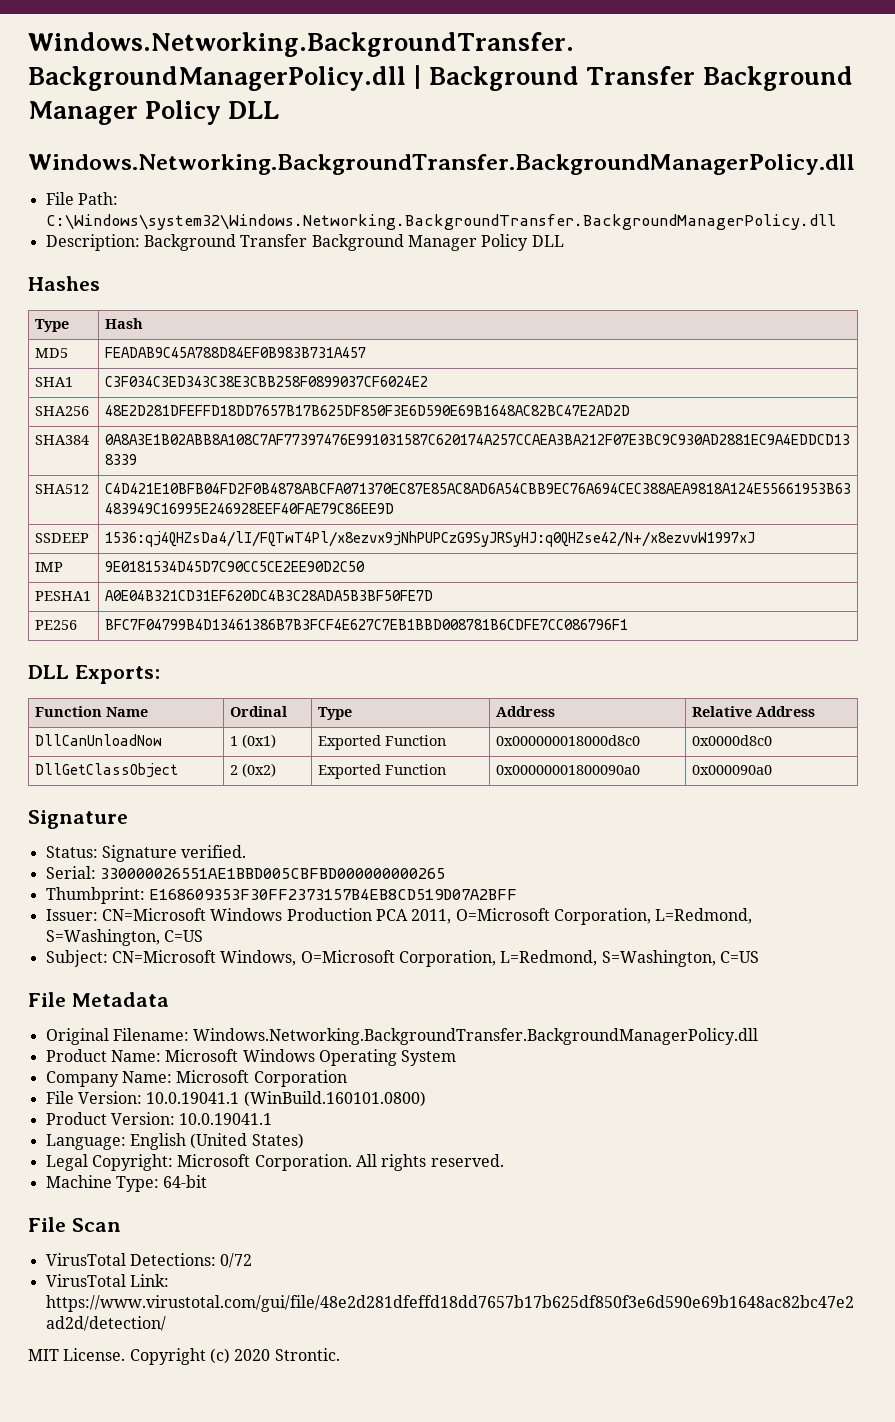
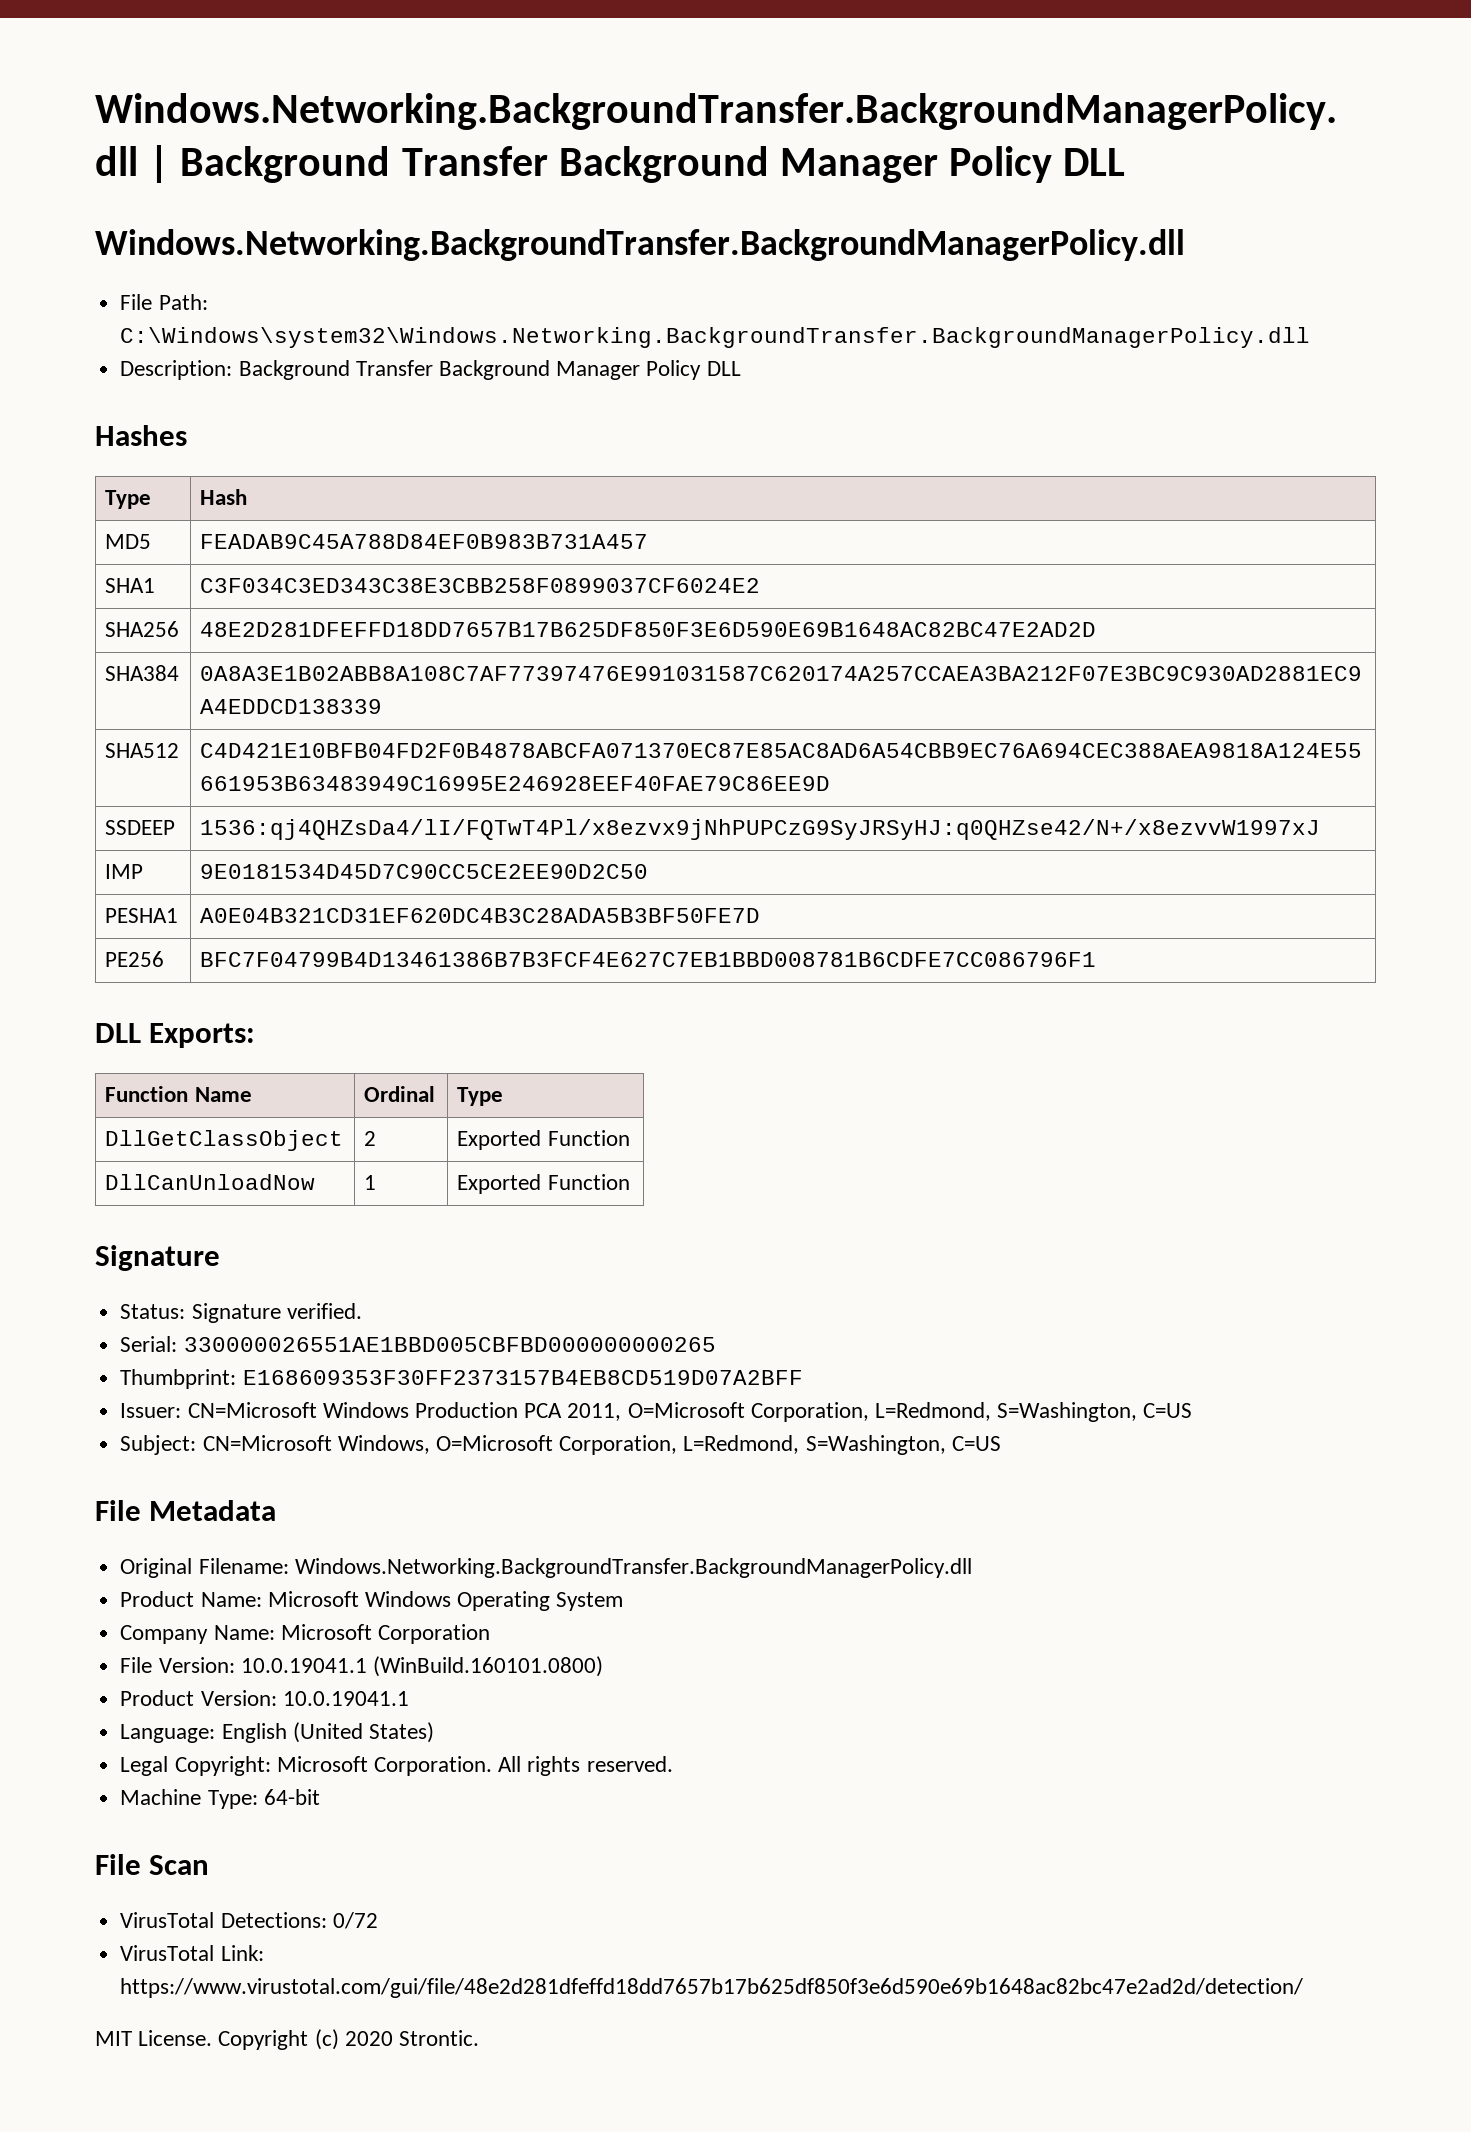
- Function Name | Ordinal | Type | Address | Relative Address
+ Function Name | Ordinal | Type
+ DllGetClassObject | 2 | Exported Function
- DllCanUnloadNow | 1 (0x1) | Exported Function | 0x000000018000d8c0 | 0x0000d8c0
- DllGetClassObject | 2 (0x2) | Exported Function | 0x00000001800090a0 | 0x000090a0
+ DllCanUnloadNow | 1 | Exported Function

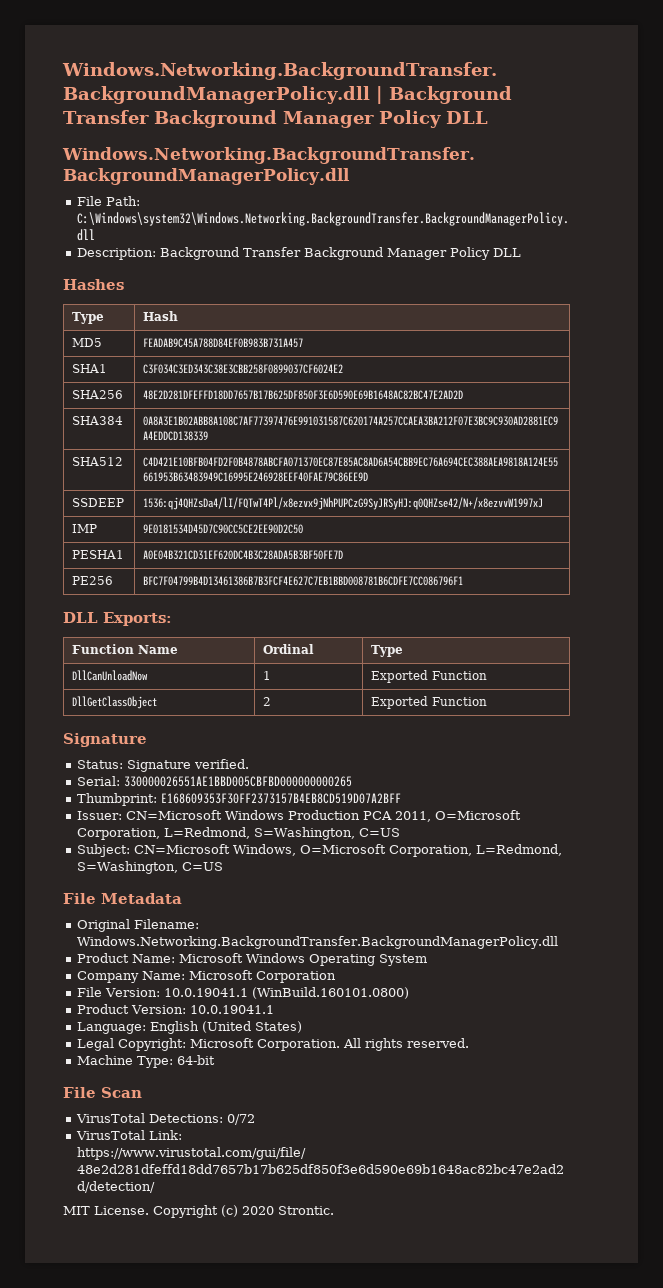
+ DllCanUnloadNow | 1 | Exported Function
  DllGetClassObject | 2 | Exported Function
- DllCanUnloadNow | 1 | Exported Function

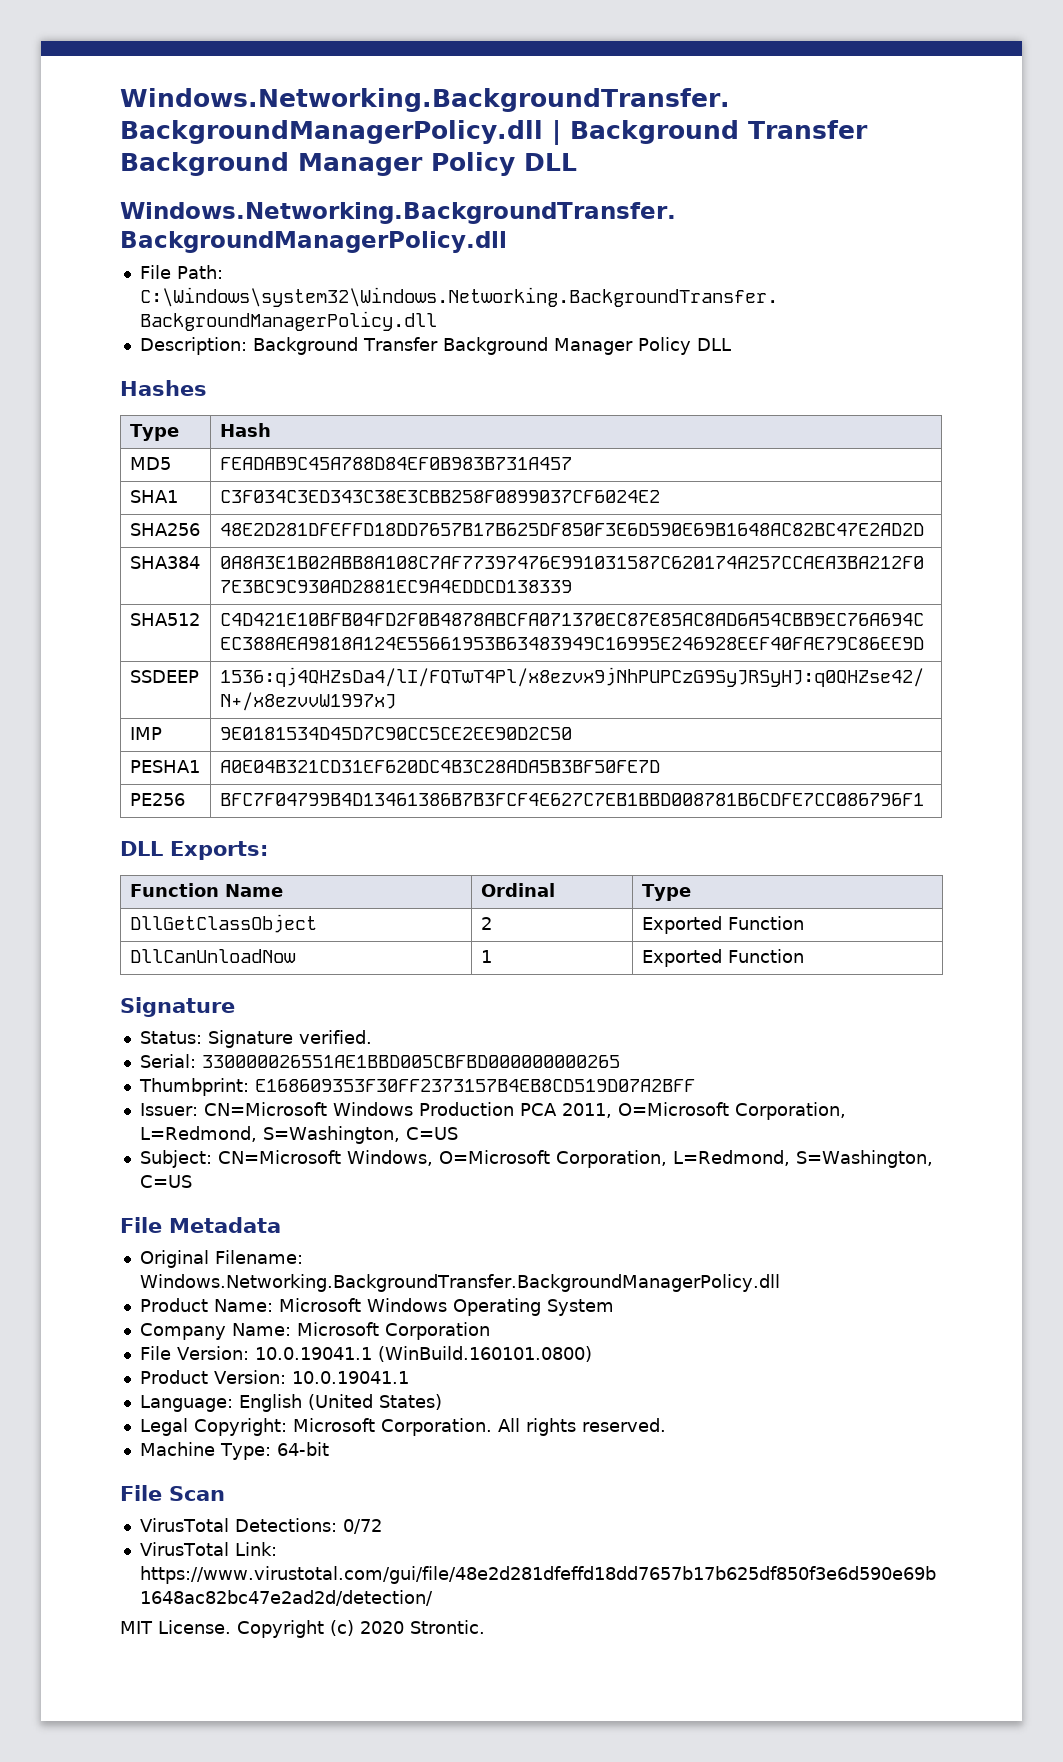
+ DllGetClassObject | 2 | Exported Function
  DllCanUnloadNow | 1 | Exported Function
- DllGetClassObject | 2 | Exported Function

